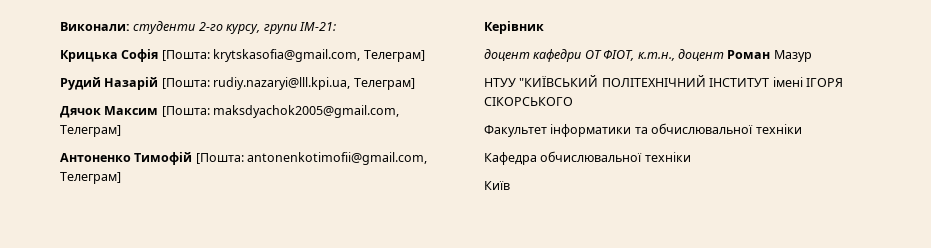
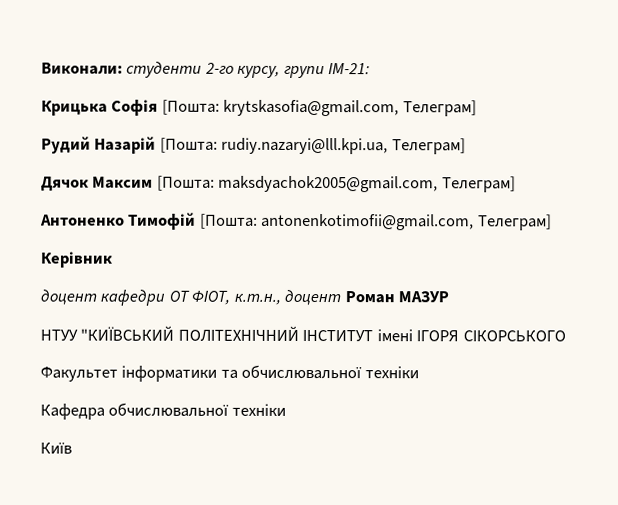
- доцент кафедри ОТ ФІОТ, к.т.н., доцент Роман Мазур
+ доцент кафедри ОТ ФІОТ, к.т.н., доцент Роман МАЗУР

